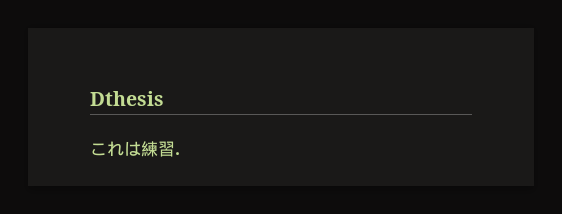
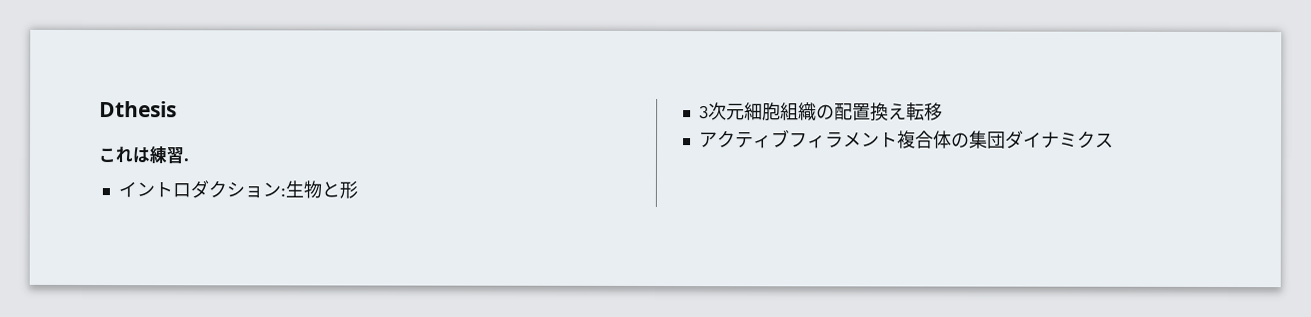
+ イントロダクション:生物と形
+ 3次元細胞組織の配置換え転移
+ アクティブフィラメント複合体の集団ダイナミクス

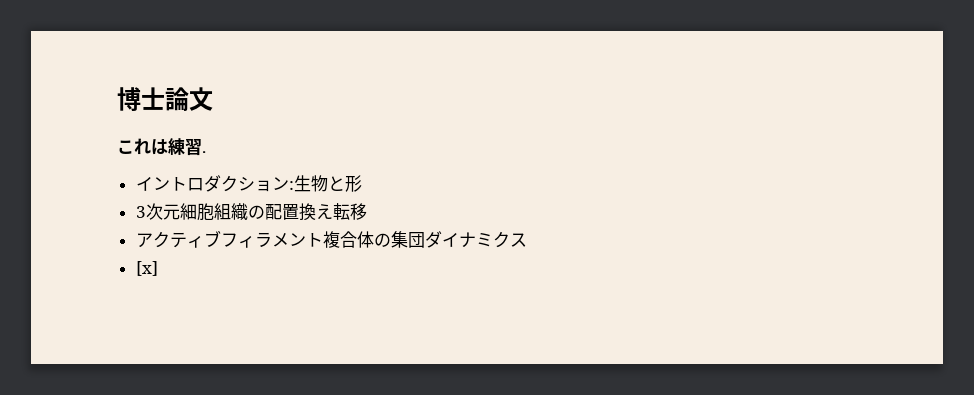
- Dthesis
+ 博士論文
+ [x]

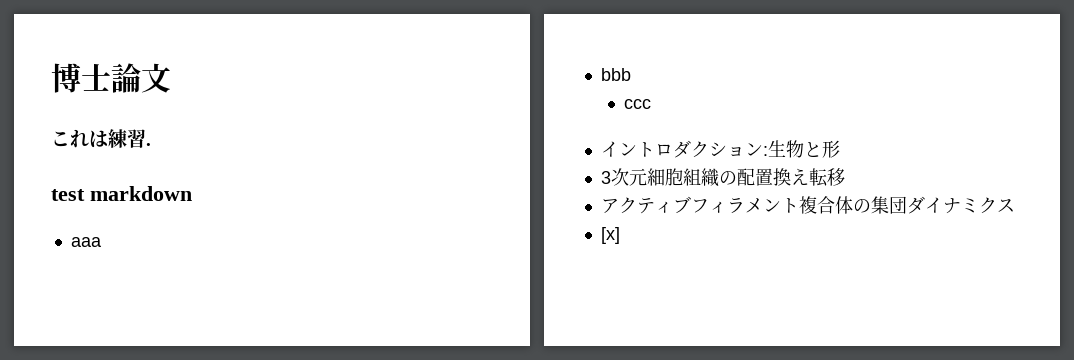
+ test markdown
+ aaa
+ bbb
+ ccc

